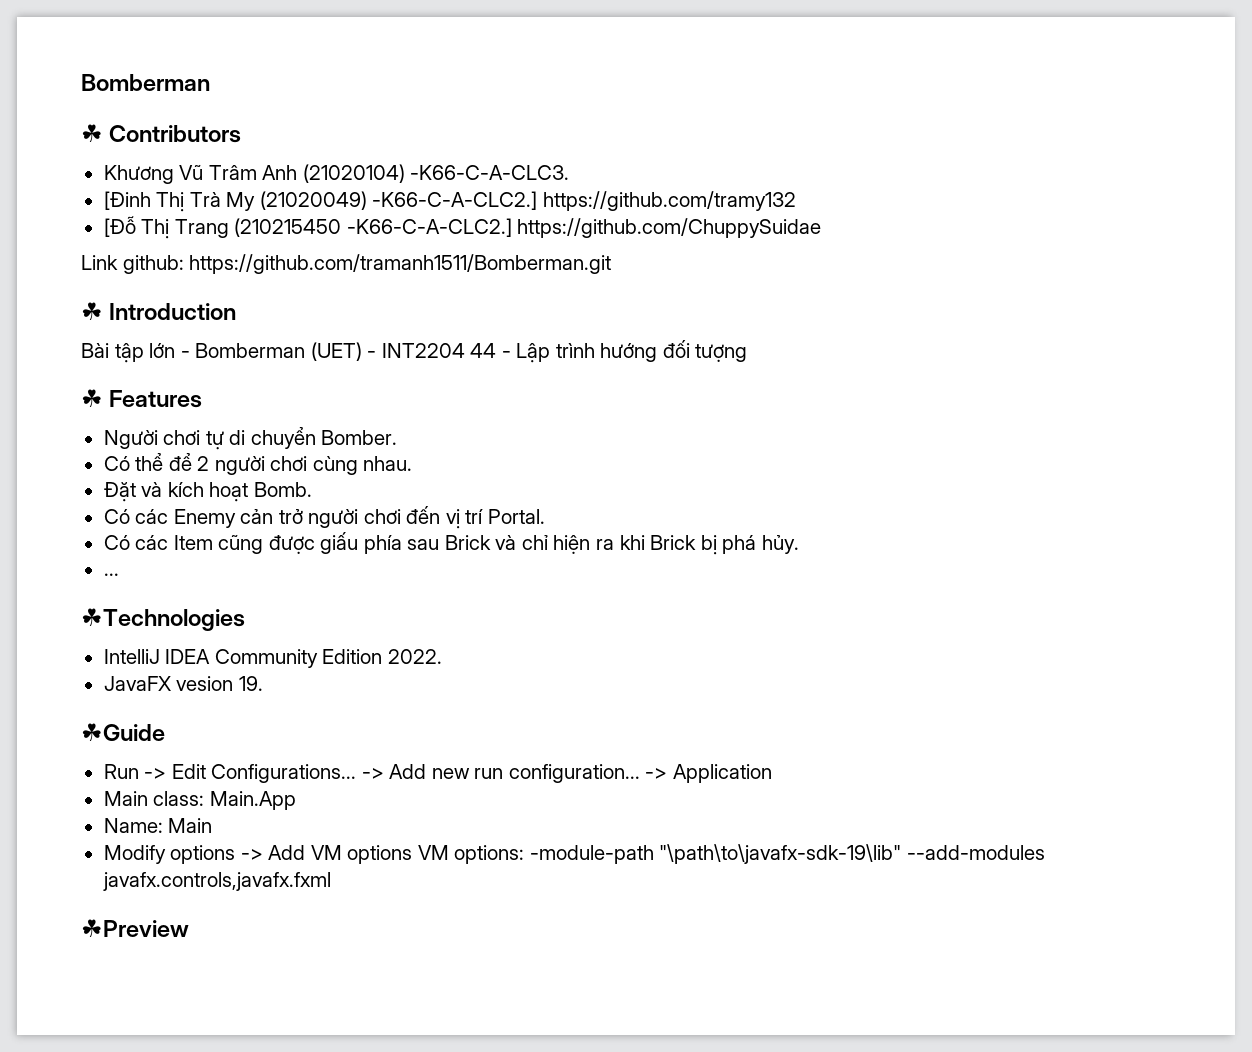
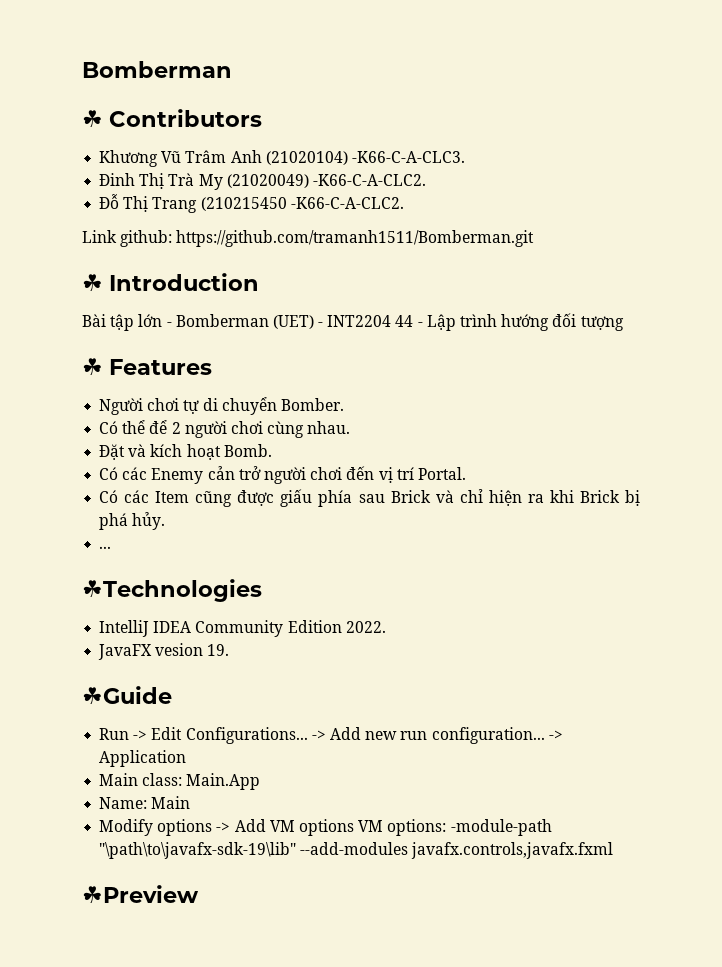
- [Đinh Thị Trà My (21020049) -K66-C-A-CLC2.] https://github.com/tramy132
- [Đỗ Thị Trang (210215450 -K66-C-A-CLC2.] https://github.com/ChuppySuidae
+ Đinh Thị Trà My (21020049) -K66-C-A-CLC2.
+ Đỗ Thị Trang (210215450 -K66-C-A-CLC2.

